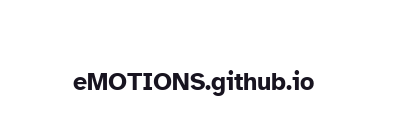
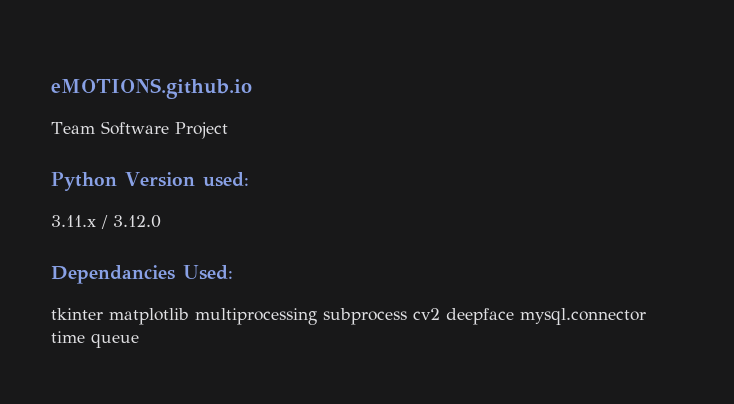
+ Team Software Project
+ Python Version used:
+ 3.11.x / 3.12.0
+ Dependancies Used:
+ tkinter matplotlib multiprocessing subprocess cv2 deepface mysql.connector time queue

